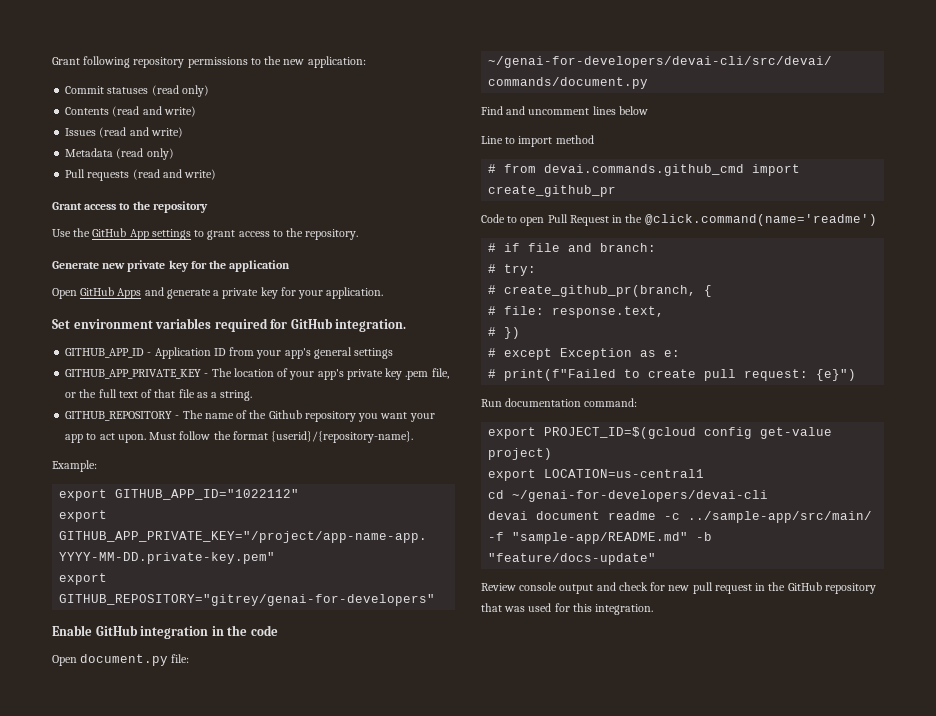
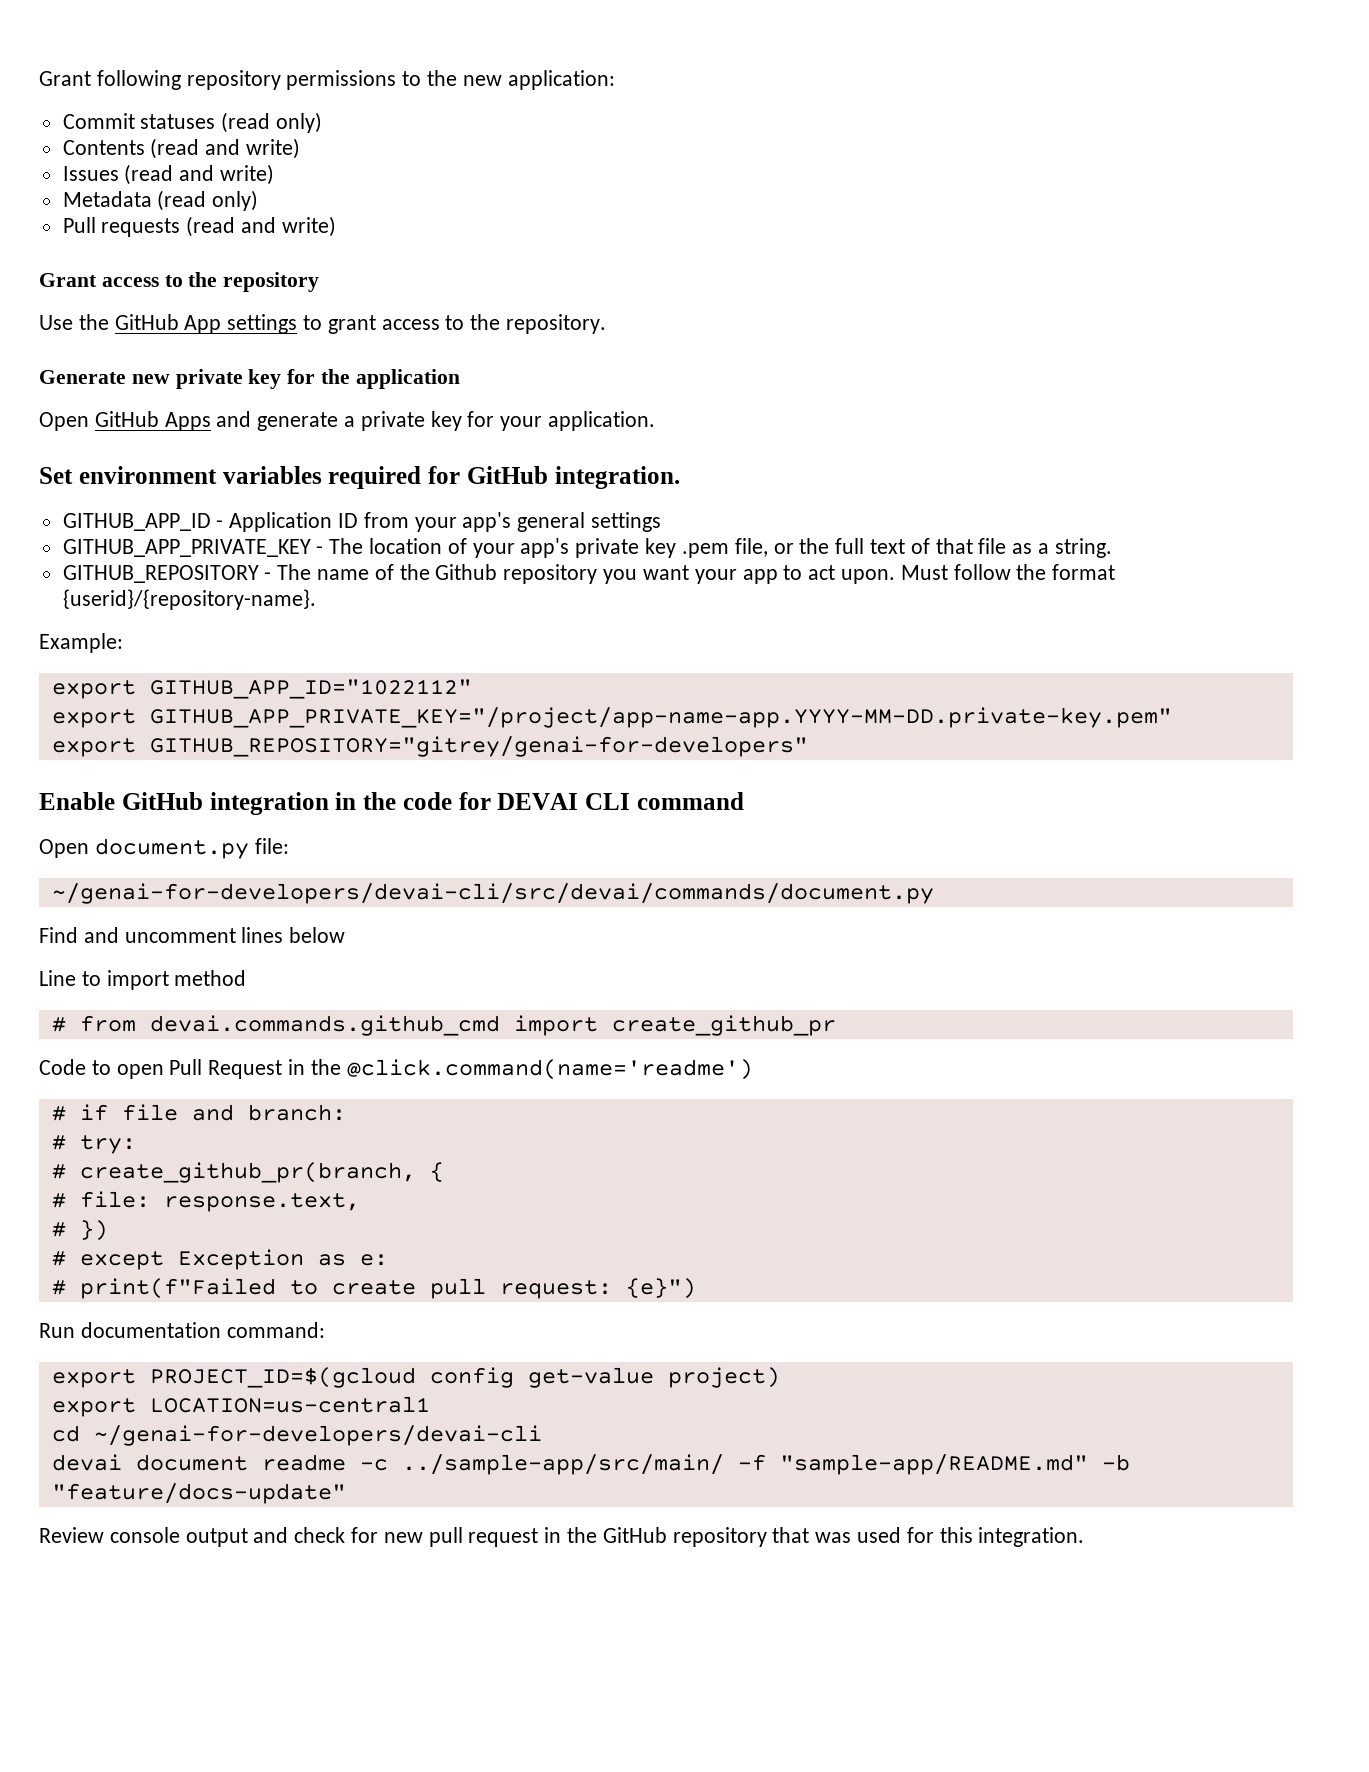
- Enable GitHub integration in the code
+ Enable GitHub integration in the code for DEVAI CLI command

